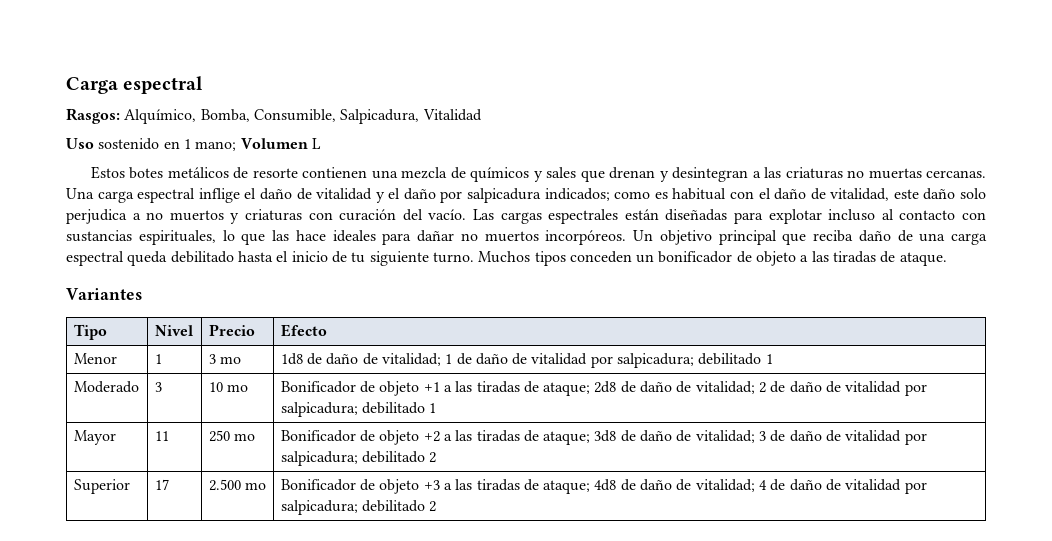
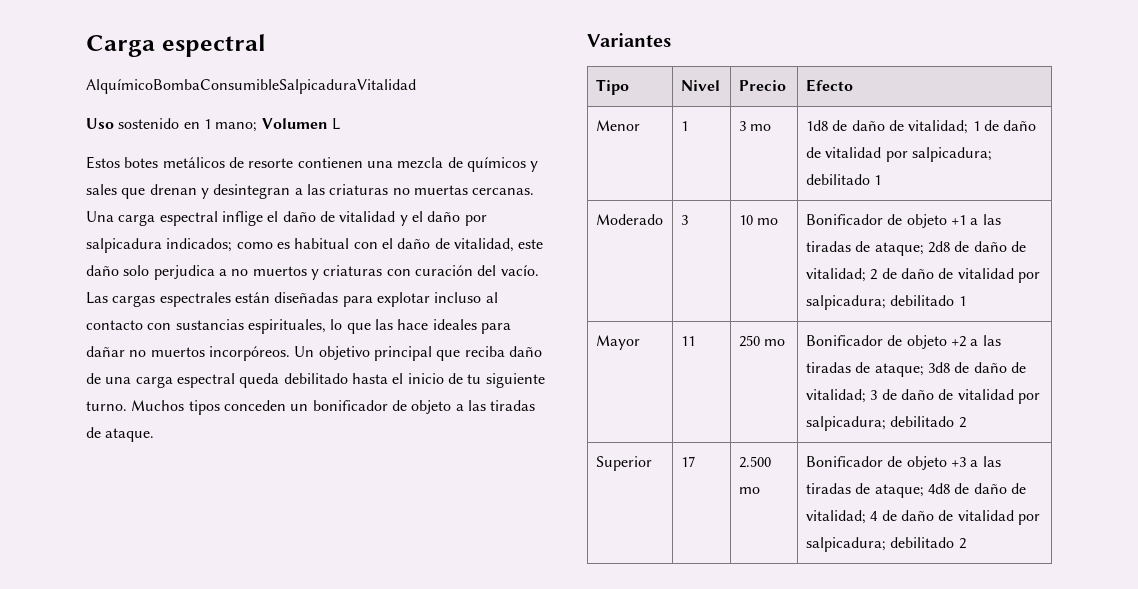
- Rasgos: Alquímico, Bomba, Consumible, Salpicadura, Vitalidad
+ AlquímicoBombaConsumibleSalpicaduraVitalidad

